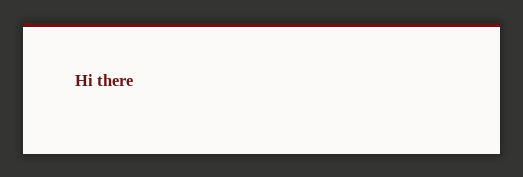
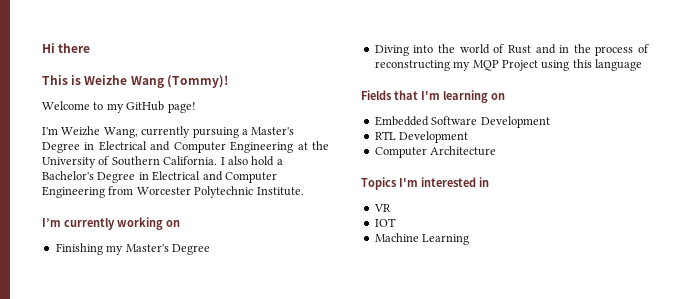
+ This is Weizhe Wang (Tommy)!
+ Welcome to my GitHub page!
+ I'm Weizhe Wang, currently pursuing a Master's Degree in Electrical and Computer Engineering at the University of Southern California. I also hold a Bachelor's Degree in Electrical and Computer Engineering from Worcester Polytechnic Institute.
+ I’m currently working on
+ Finishing my Master's Degree
+ Diving into the world of Rust and in the process of reconstructing my MQP Project using this language
+ Fields that I'm learning on
+ Embedded Software Development
+ RTL Development
+ Computer Architecture
+ Topics I'm interested in
+ VR
+ IOT
+ Machine Learning

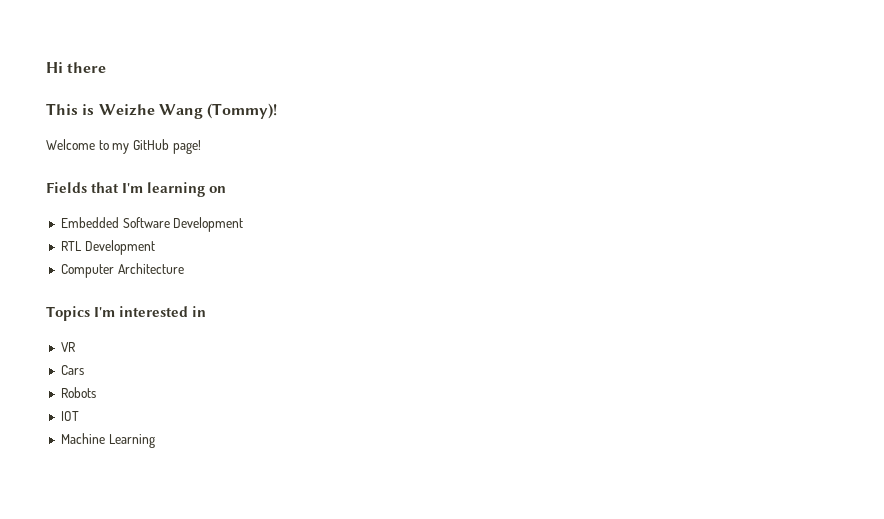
- I'm Weizhe Wang, currently pursuing a Master's Degree in Electrical and Computer Engineering at the University of Southern California. I also hold a Bachelor's Degree in Electrical and Computer Engineering from Worcester Polytechnic Institute.
- I’m currently working on
- Finishing my Master's Degree
- Diving into the world of Rust and in the process of reconstructing my MQP Project using this language
+ Cars
+ Robots

